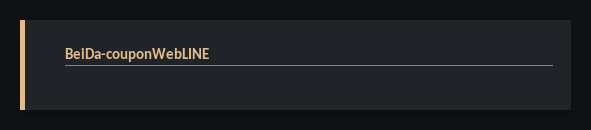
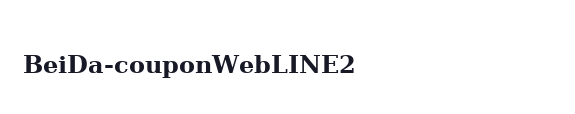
- BeiDa-couponWebLINE
+ BeiDa-couponWebLINE2

